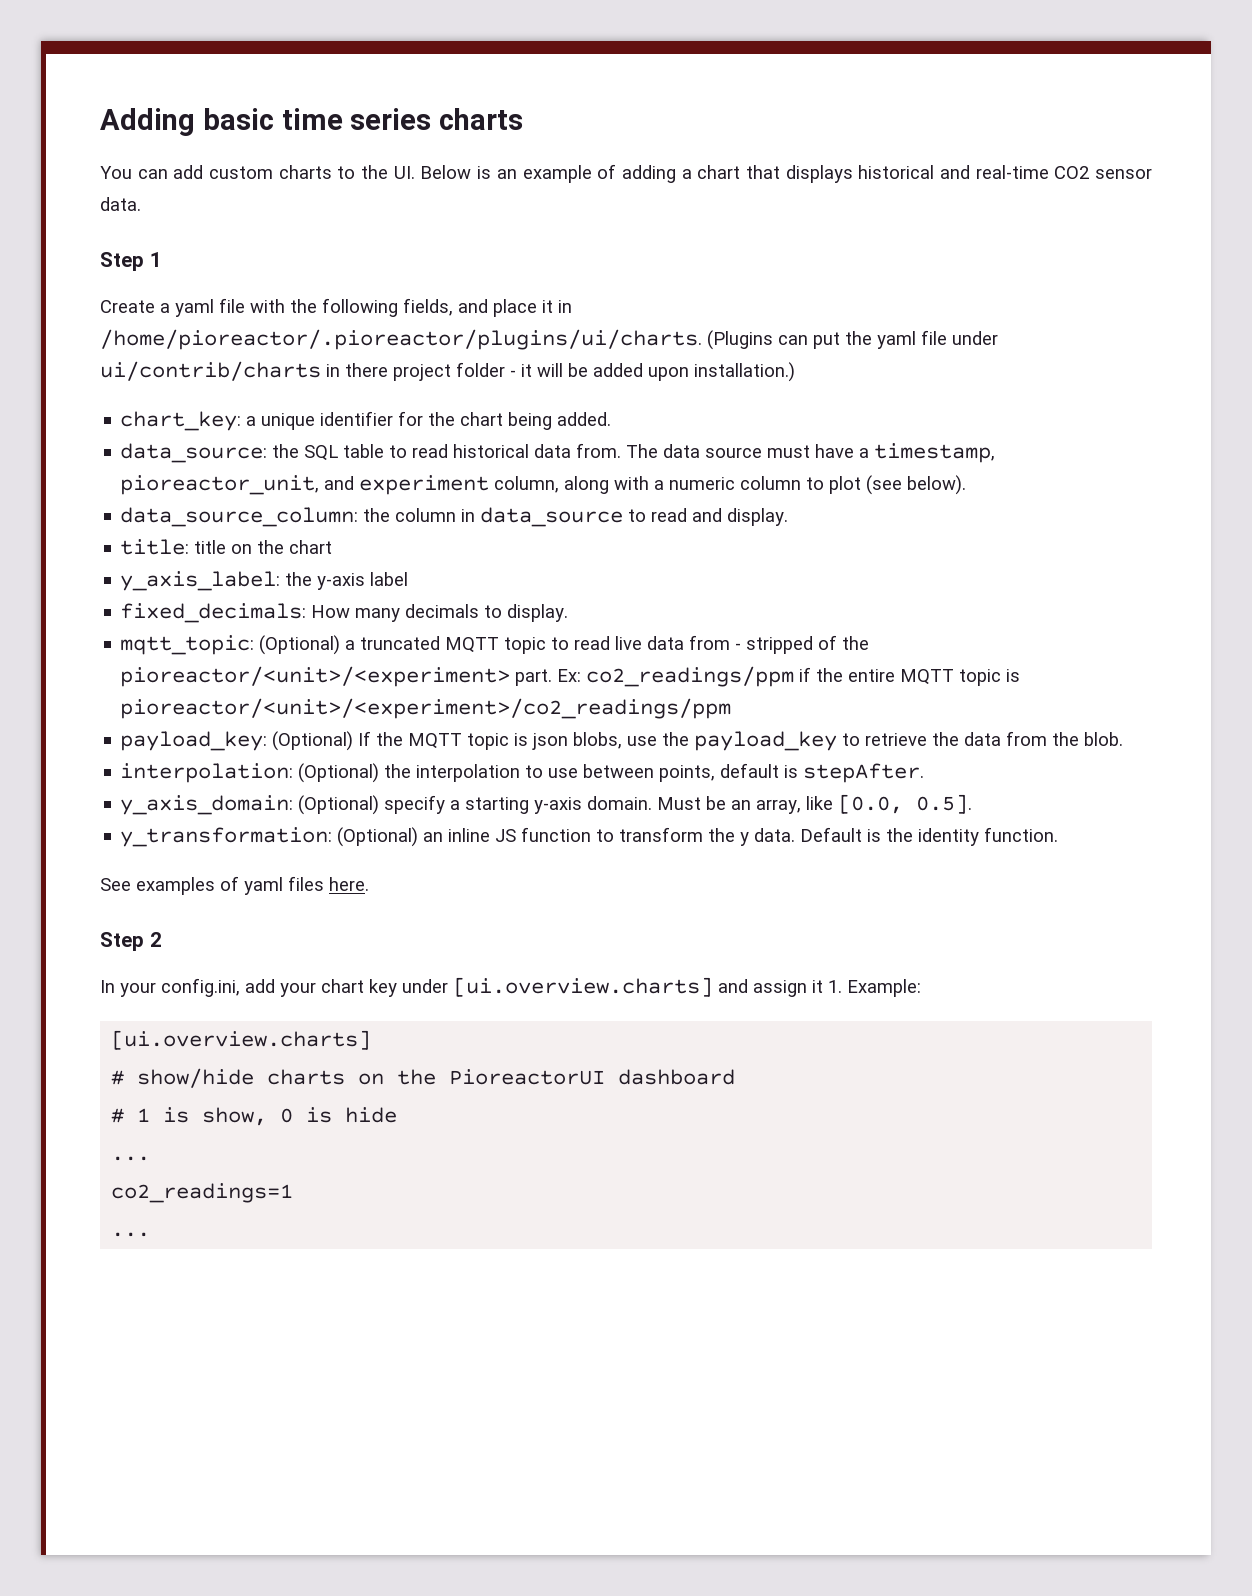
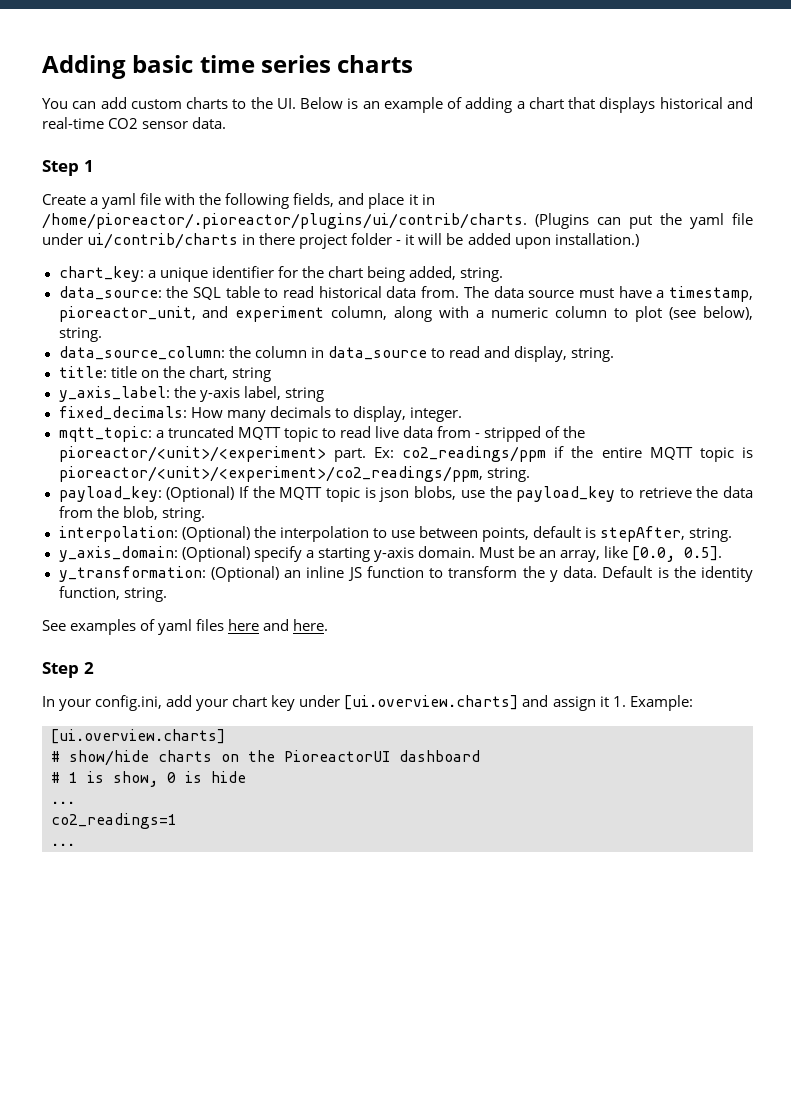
- Create a yaml file with the following fields, and place it in /home/pioreactor/.pioreactor/plugins/ui/charts. (Plugins can put the yaml file under ui/contrib/charts in there project folder - it will be added upon installation.)
+ Create a yaml file with the following fields, and place it in /home/pioreactor/.pioreactor/plugins/ui/contrib/charts. (Plugins can put the yaml file under ui/contrib/charts in there project folder - it will be added upon installation.)
- chart_key: a unique identifier for the chart being added.
+ chart_key: a unique identifier for the chart being added, string.
- The data source must have a timestamp, pioreactor_unit, and experiment column, along with a numeric column to plot (see below).
+ The data source must have a timestamp, pioreactor_unit, and experiment column, along with a numeric column to plot (see below), string.
- data_source_column: the column in data_source to read and display.
+ data_source_column: the column in data_source to read and display, string.
- title: title on the chart
+ title: title on the chart, string
- y_axis_label: the y-axis label
+ y_axis_label: the y-axis label, string
- fixed_decimals: How many decimals to display.
+ fixed_decimals: How many decimals to display, integer.
- mqtt_topic: (Optional) a truncated MQTT topic to read live data from - stripped of the pioreactor/<unit>/<experiment> part.
+ mqtt_topic: a truncated MQTT topic to read live data from - stripped of the pioreactor/<unit>/<experiment> part.
- Ex: co2_readings/ppm if the entire MQTT topic is pioreactor/<unit>/<experiment>/co2_readings/ppm
+ Ex: co2_readings/ppm if the entire MQTT topic is pioreactor/<unit>/<experiment>/co2_readings/ppm, string.
- payload_key: (Optional) If the MQTT topic is json blobs, use the payload_key to retrieve the data from the blob.
+ payload_key: (Optional) If the MQTT topic is json blobs, use the payload_key to retrieve the data from the blob, string.
- interpolation: (Optional) the interpolation to use between points, default is stepAfter.
+ interpolation: (Optional) the interpolation to use between points, default is stepAfter, string.
- Default is the identity function.
+ Default is the identity function, string.
- See examples of yaml files here.
+ See examples of yaml files here and here.

